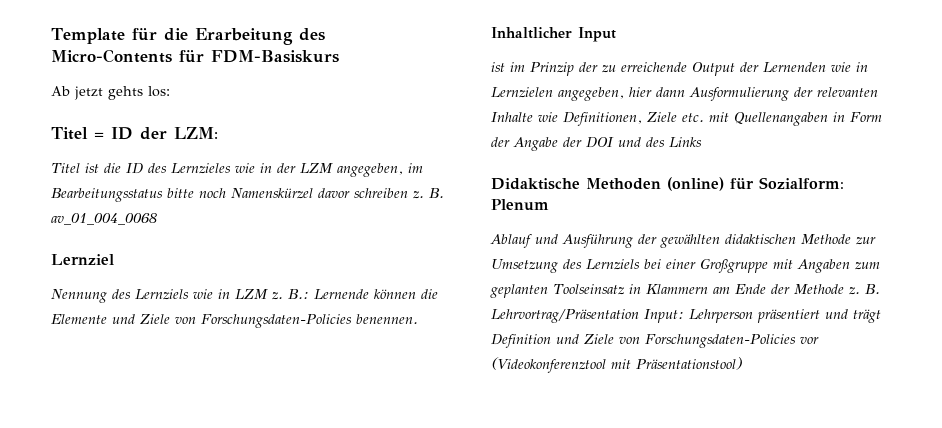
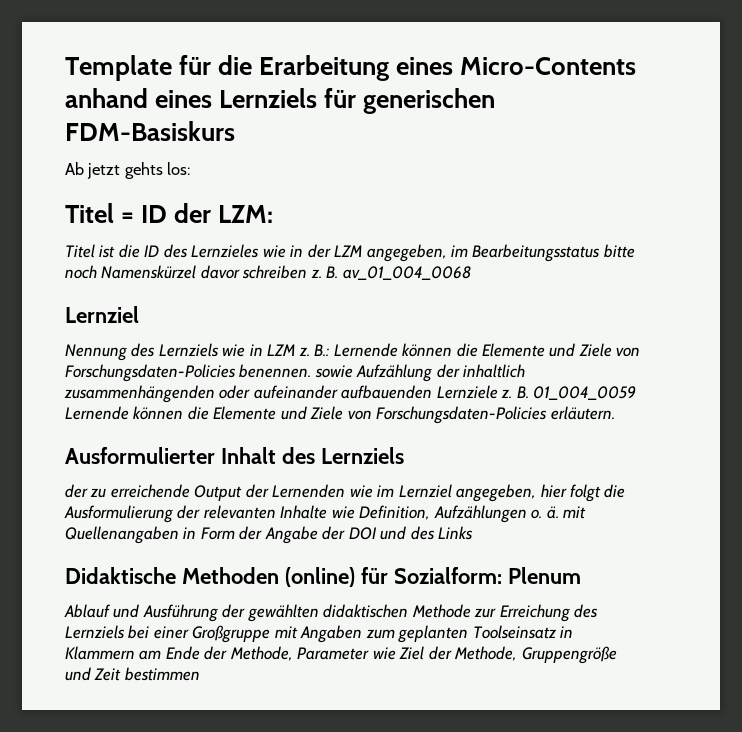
- Template für die Erarbeitung des Micro-Contents für FDM-Basiskurs
+ Template für die Erarbeitung eines Micro-Contents anhand eines Lernziels für generischen FDM-Basiskurs
- B.: Lernende können die Elemente und Ziele von Forschungsdaten-Policies benennen.
- Inhaltlicher Input
- ist im Prinzip der zu erreichende Output der Lernenden wie in Lernzielen angegeben, hier dann Ausformulierung der relevanten Inhalte wie Definitionen, Ziele etc. mit Quellenangaben in Form der Angabe der DOI und des Links
+ B.: Lernende können die Elemente und Ziele von Forschungsdaten-Policies benennen. sowie Aufzählung der inhaltlich zusammenhängenden oder aufeinander aufbauenden Lernziele z. B. 01_004_0059 Lernende können die Elemente und Ziele von Forschungsdaten-Policies erläutern.
+ Ausformulierter Inhalt des Lernziels
+ der zu erreichende Output der Lernenden wie im Lernziel angegeben, hier folgt die Ausformulierung der relevanten Inhalte wie Definition, Aufzählungen o. ä. mit Quellenangaben in Form der Angabe der DOI und des Links
- Ablauf und Ausführung der gewählten didaktischen Methode zur Umsetzung des Lernziels bei einer Großgruppe mit Angaben zum geplanten Toolseinsatz in Klammern am Ende der Methode z. B. Lehrvortrag/Präsentation Input: Lehrperson präsentiert und trägt Definition und Ziele von Forschungsdaten-Policies vor (Videokonferenztool mit Präsentationstool)
+ Ablauf und Ausführung der gewählten didaktischen Methode zur Erreichung des Lernziels bei einer Großgruppe mit Angaben zum geplanten Toolseinsatz in Klammern am Ende der Methode, Parameter wie Ziel der Methode, Gruppengröße und Zeit bestimmen

